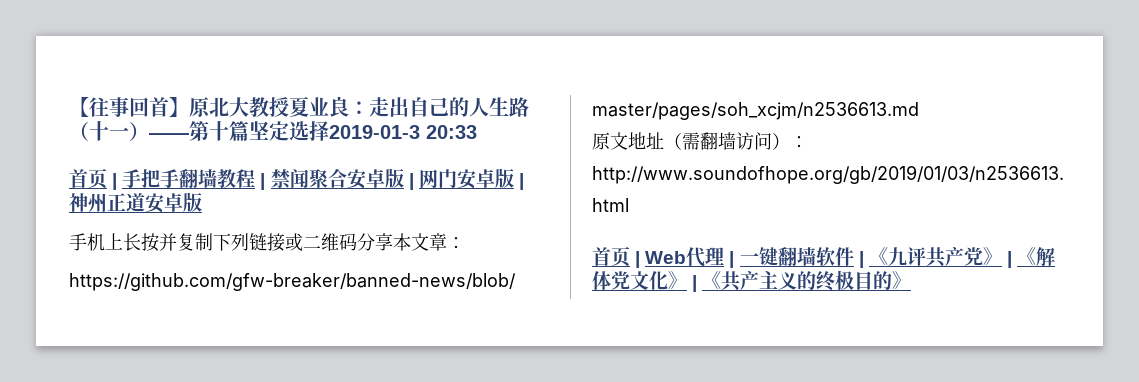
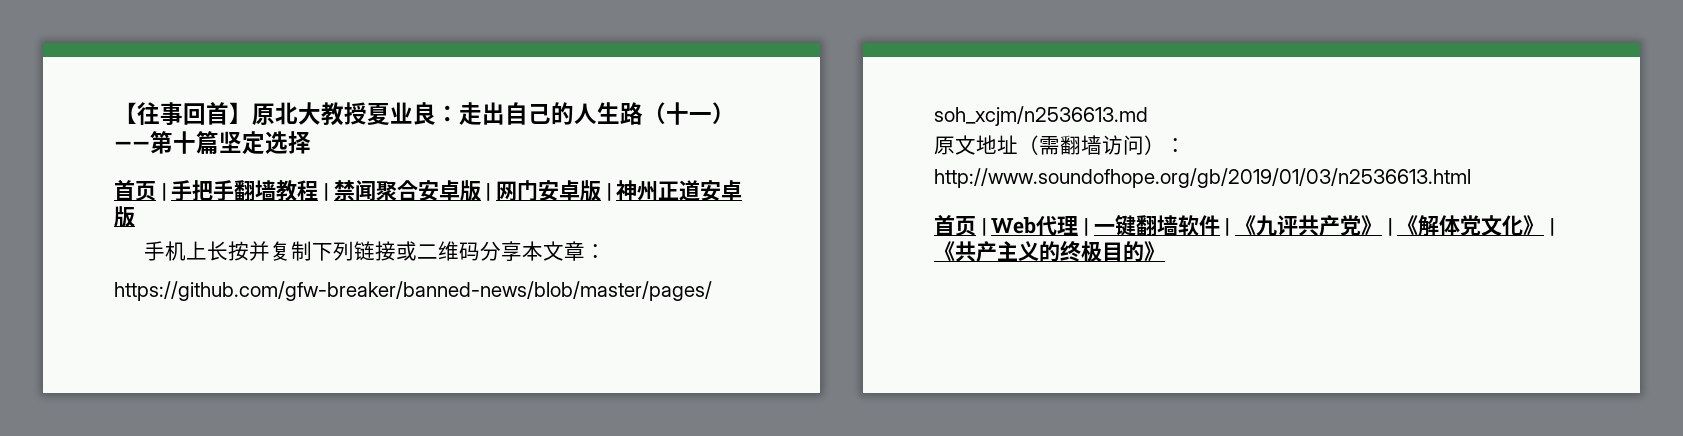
- 【往事回首】原北大教授夏业良：走出自己的人生路（十一）——第十篇坚定选择2019-01-3 20:33
+ 【往事回首】原北大教授夏业良：走出自己的人生路（十一）——第十篇坚定选择

